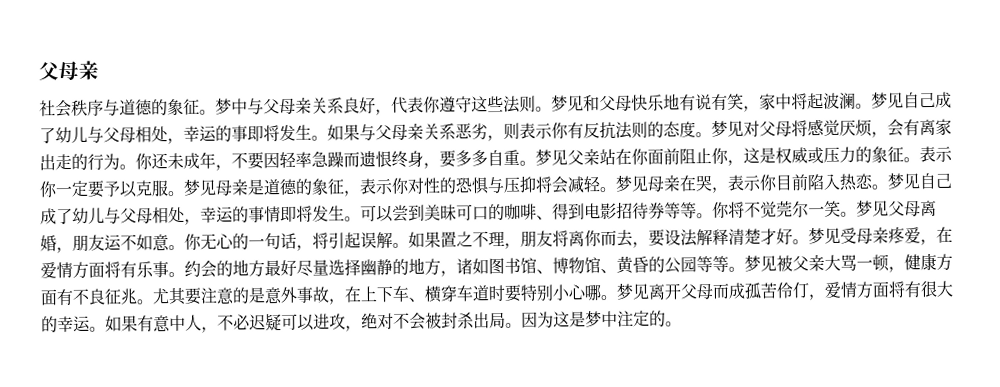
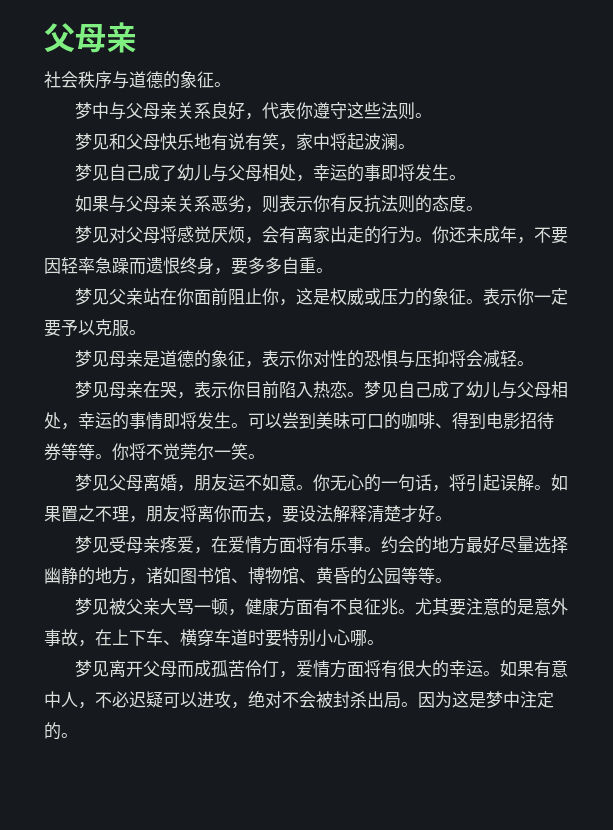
- 社会秩序与道德的象征。梦中与父母亲关系良好，代表你遵守这些法则。梦见和父母快乐地有说有笑，家中将起波澜。梦见自己成了幼儿与父母相处，幸运的事即将发生。如果与父母亲关系恶劣，则表示你有反抗法则的态度。梦见对父母将感觉厌烦，会有离家出走的行为。
+ 社会秩序与道德的象征。
+ 梦中与父母亲关系良好，代表你遵守这些法则。
+ 梦见和父母快乐地有说有笑，家中将起波澜。
+ 梦见自己成了幼儿与父母相处，幸运的事即将发生。
+ 如果与父母亲关系恶劣，则表示你有反抗法则的态度。
+ 梦见对父母将感觉厌烦，会有离家出走的行为。
- 你还未成年，不要因轻率急躁而遗恨终身，要多多自重。梦见父亲站在你面前阻止你，这是权威或压力的象征。
+ 你还未成年，不要因轻率急躁而遗恨终身，要多多自重。
+ 梦见父亲站在你面前阻止你，这是权威或压力的象征。
- 表示你一定要予以克服。梦见母亲是道德的象征，表示你对性的恐惧与压抑将会减轻。梦见母亲在哭，表示你目前陷入热恋。
+ 表示你一定要予以克服。
+ 梦见母亲是道德的象征，表示你对性的恐惧与压抑将会减轻。
+ 梦见母亲在哭，表示你目前陷入热恋。
- 你将不觉莞尔一笑。梦见父母离婚，朋友运不如意。
+ 你将不觉莞尔一笑。
+ 梦见父母离婚，朋友运不如意。
- 如果置之不理，朋友将离你而去，要设法解释清楚才好。梦见受母亲疼爱，在爱情方面将有乐事。
+ 如果置之不理，朋友将离你而去，要设法解释清楚才好。
+ 梦见受母亲疼爱，在爱情方面将有乐事。
- 约会的地方最好尽量选择幽静的地方，诸如图书馆、博物馆、黄昏的公园等等。梦见被父亲大骂一顿，健康方面有不良征兆。
+ 约会的地方最好尽量选择幽静的地方，诸如图书馆、博物馆、黄昏的公园等等。
+ 梦见被父亲大骂一顿，健康方面有不良征兆。
- 尤其要注意的是意外事故，在上下车、横穿车道时要特别小心哪。梦见离开父母而成孤苦伶仃，爱情方面将有很大的幸运。
+ 尤其要注意的是意外事故，在上下车、横穿车道时要特别小心哪。
+ 梦见离开父母而成孤苦伶仃，爱情方面将有很大的幸运。

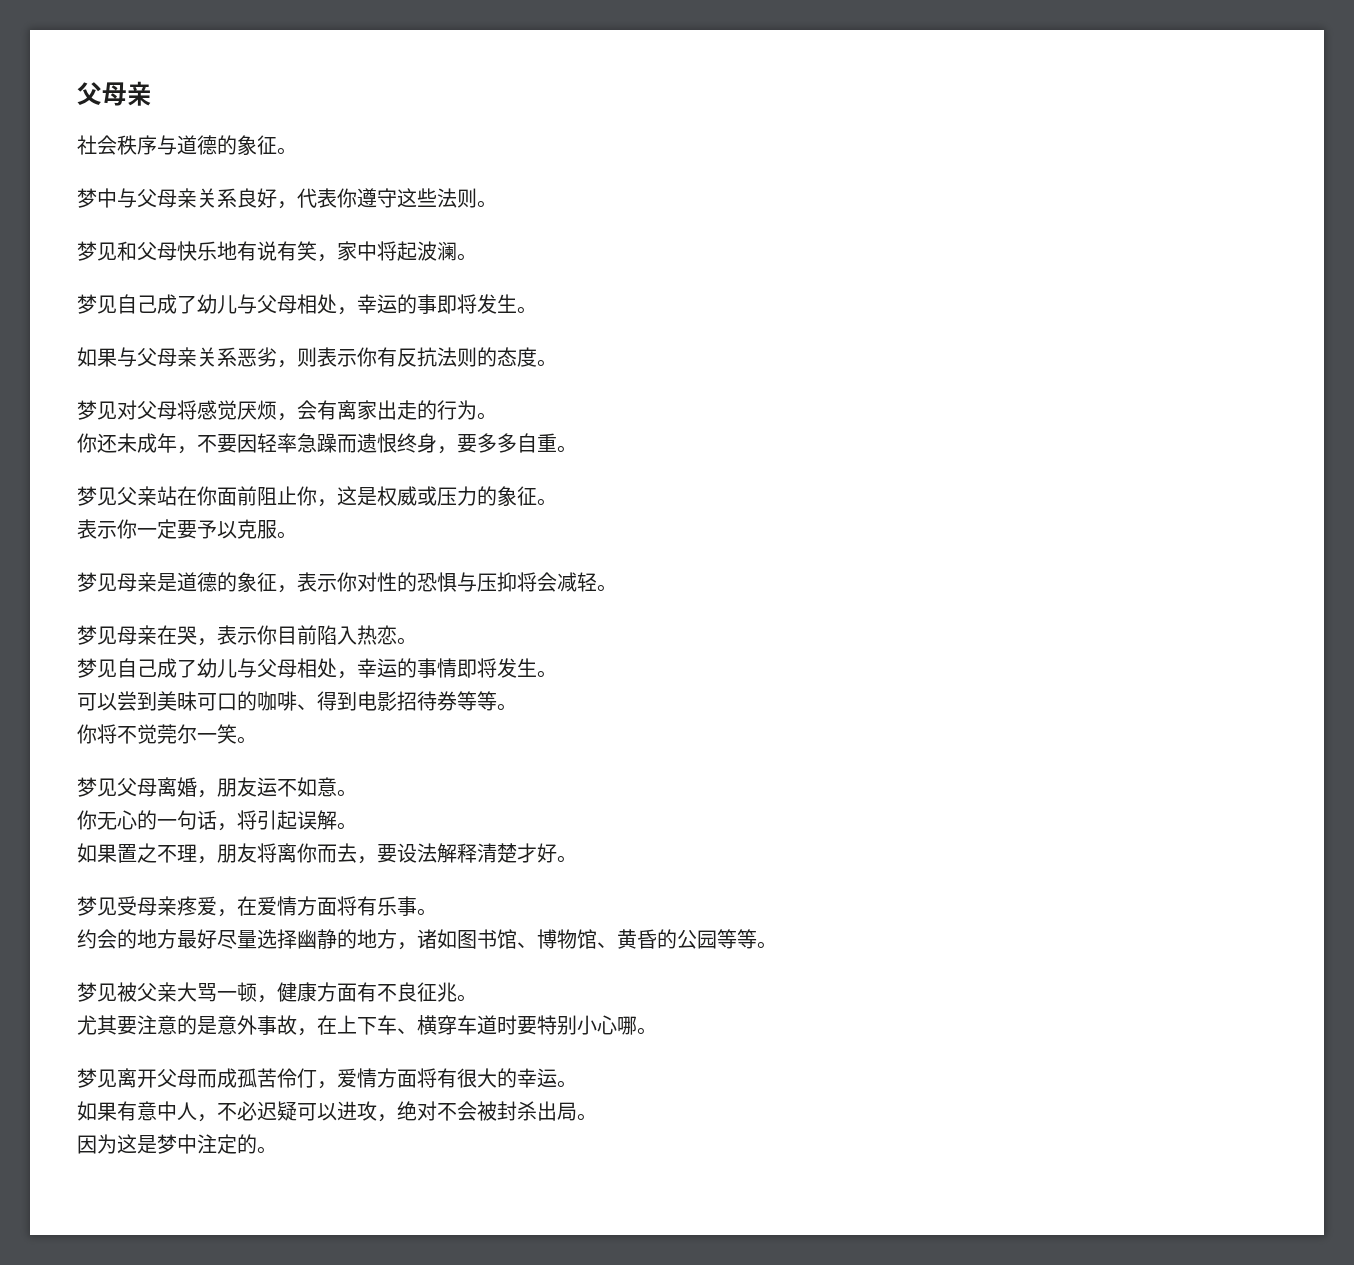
- 梦见对父母将感觉厌烦，会有离家出走的行为。你还未成年，不要因轻率急躁而遗恨终身，要多多自重。
+ 梦见对父母将感觉厌烦，会有离家出走的行为。
+ 你还未成年，不要因轻率急躁而遗恨终身，要多多自重。
- 梦见父亲站在你面前阻止你，这是权威或压力的象征。表示你一定要予以克服。
+ 梦见父亲站在你面前阻止你，这是权威或压力的象征。
+ 表示你一定要予以克服。
- 梦见母亲在哭，表示你目前陷入热恋。梦见自己成了幼儿与父母相处，幸运的事情即将发生。可以尝到美昧可口的咖啡、得到电影招待券等等。你将不觉莞尔一笑。
+ 梦见母亲在哭，表示你目前陷入热恋。
+ 梦见自己成了幼儿与父母相处，幸运的事情即将发生。
+ 可以尝到美昧可口的咖啡、得到电影招待券等等。
+ 你将不觉莞尔一笑。
- 梦见父母离婚，朋友运不如意。你无心的一句话，将引起误解。如果置之不理，朋友将离你而去，要设法解释清楚才好。
+ 梦见父母离婚，朋友运不如意。
+ 你无心的一句话，将引起误解。
+ 如果置之不理，朋友将离你而去，要设法解释清楚才好。
- 梦见受母亲疼爱，在爱情方面将有乐事。约会的地方最好尽量选择幽静的地方，诸如图书馆、博物馆、黄昏的公园等等。
+ 梦见受母亲疼爱，在爱情方面将有乐事。
+ 约会的地方最好尽量选择幽静的地方，诸如图书馆、博物馆、黄昏的公园等等。
- 梦见被父亲大骂一顿，健康方面有不良征兆。尤其要注意的是意外事故，在上下车、横穿车道时要特别小心哪。
+ 梦见被父亲大骂一顿，健康方面有不良征兆。
+ 尤其要注意的是意外事故，在上下车、横穿车道时要特别小心哪。
- 梦见离开父母而成孤苦伶仃，爱情方面将有很大的幸运。如果有意中人，不必迟疑可以进攻，绝对不会被封杀出局。因为这是梦中注定的。
+ 梦见离开父母而成孤苦伶仃，爱情方面将有很大的幸运。
+ 如果有意中人，不必迟疑可以进攻，绝对不会被封杀出局。
+ 因为这是梦中注定的。

